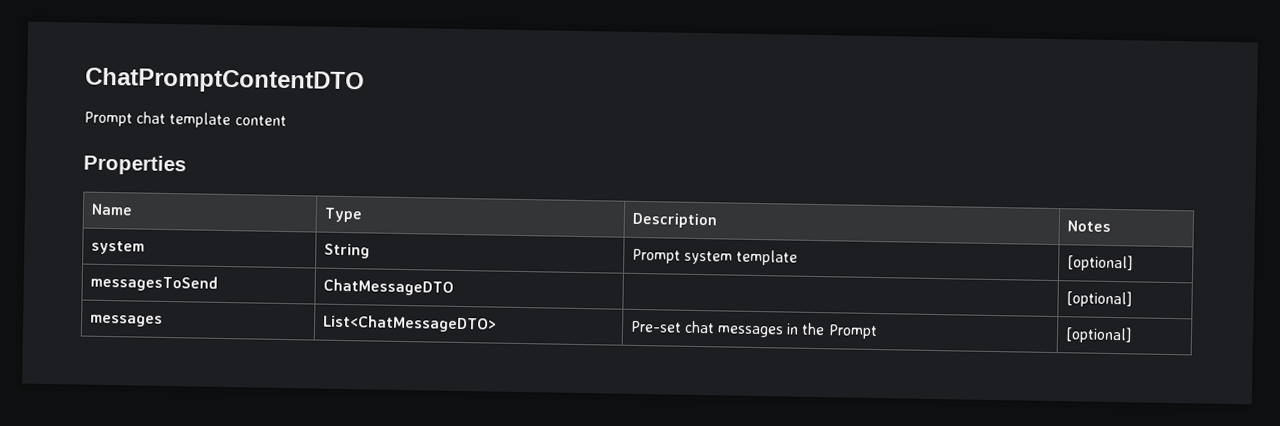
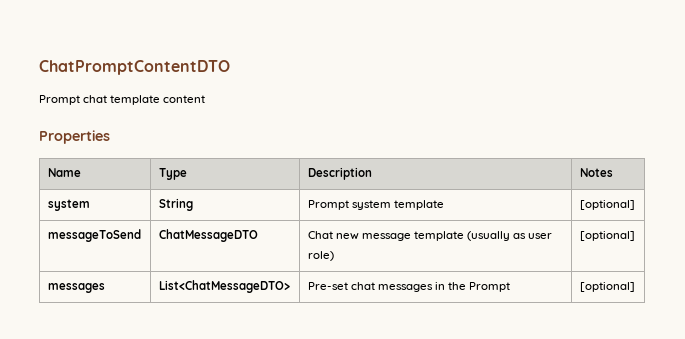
- messagesToSend | ChatMessageDTO | | [optional]
+ messageToSend | ChatMessageDTO | Chat new message template (usually as user role) | [optional]

